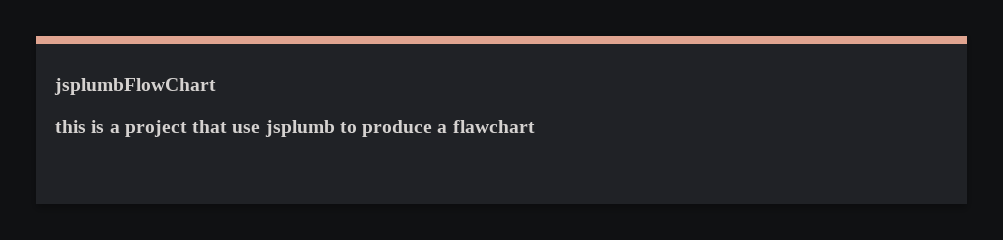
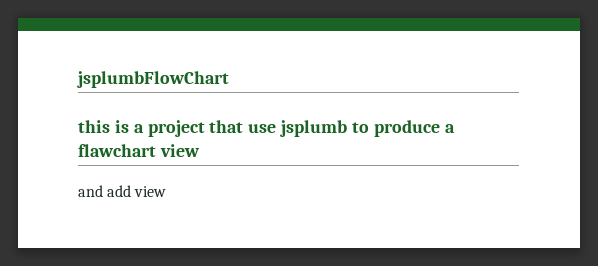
- this is a project that use jsplumb to produce a flawchart
+ this is a project that use jsplumb to produce a flawchart view
+ and add view

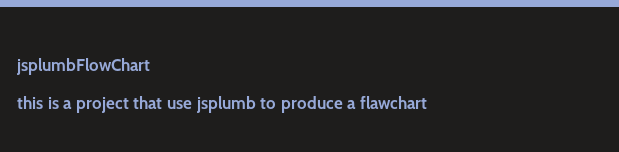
- this is a project that use jsplumb to produce a flawchart view
- and add view
+ this is a project that use jsplumb to produce a flawchart

